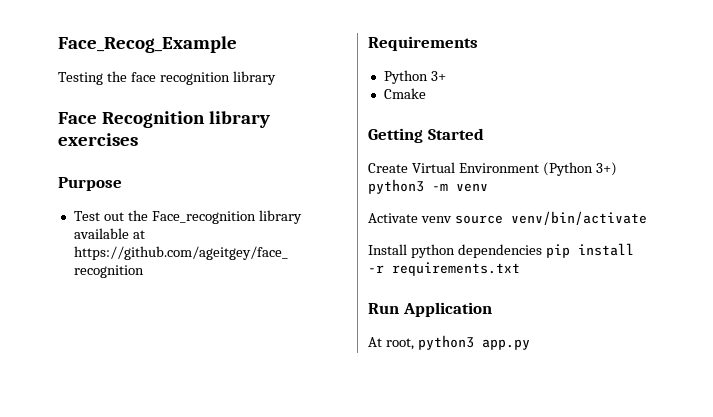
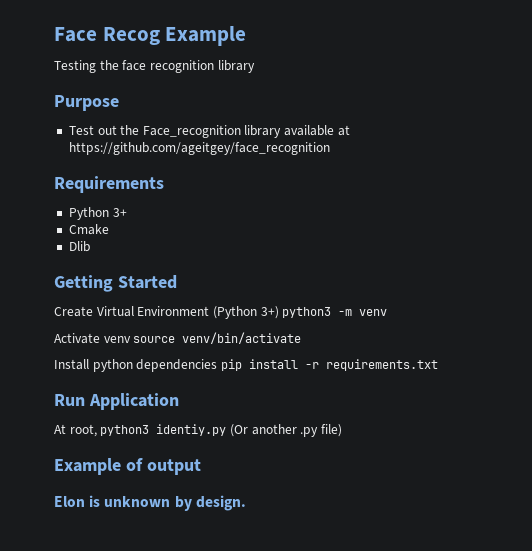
- Face_Recog_Example
+ Face Recog Example
- Face Recognition library exercises
+ Dlib
- At root, python3 app.py
+ At root, python3 identiy.py (Or another .py file)
+ Example of output
+ Elon is unknown by design.

